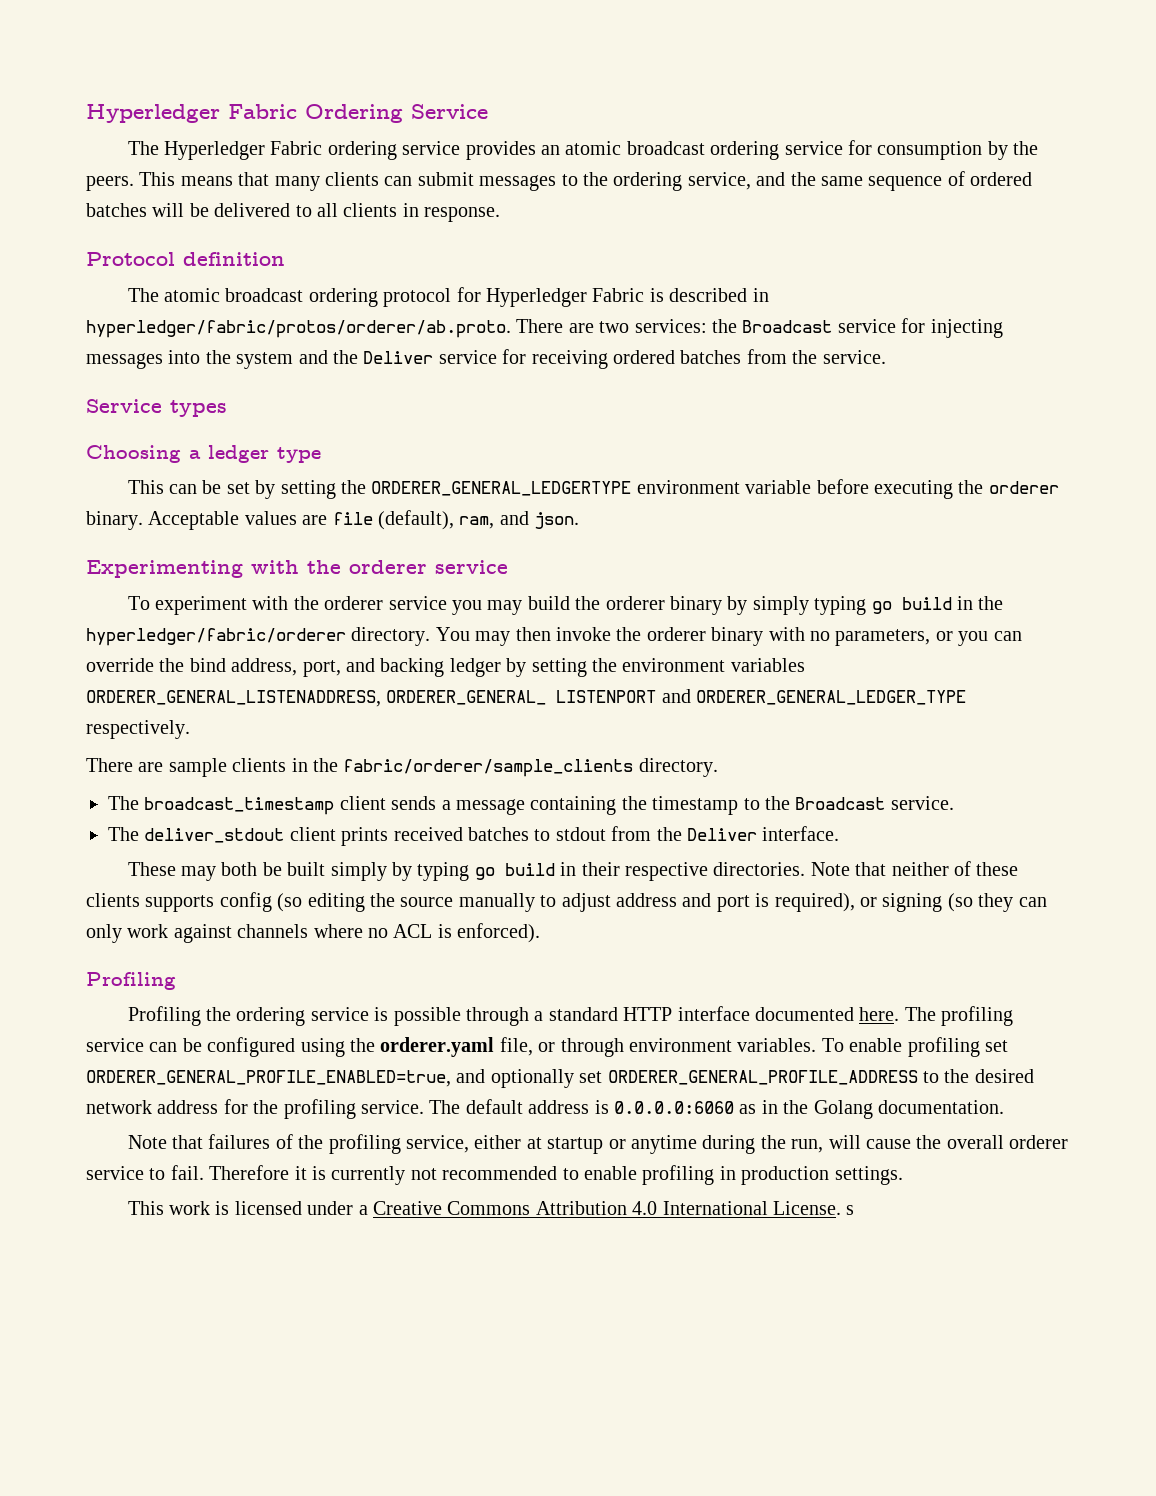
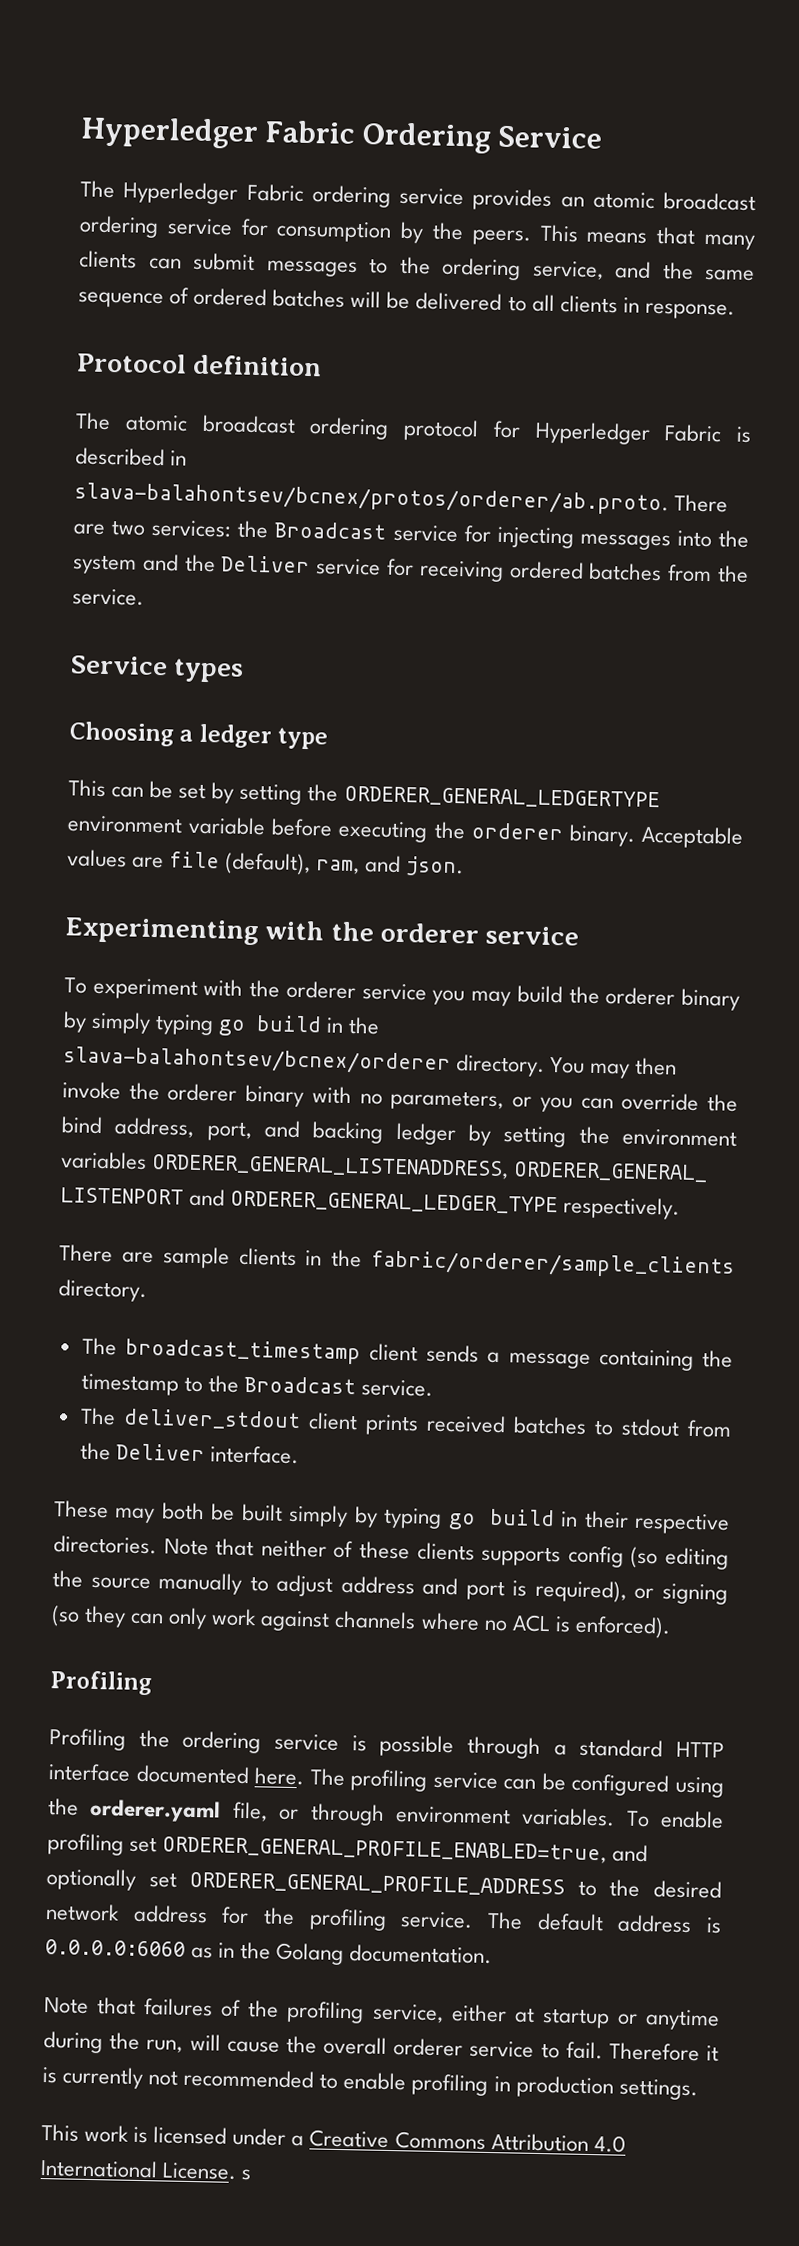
- The atomic broadcast ordering protocol for Hyperledger Fabric is described in hyperledger/fabric/protos/orderer/ab.proto. There are two services: the Broadcast service for injecting messages into the system and the Deliver service for receiving ordered batches from the service.
+ The atomic broadcast ordering protocol for Hyperledger Fabric is described in slava-balahontsev/bcnex/protos/orderer/ab.proto. There are two services: the Broadcast service for injecting messages into the system and the Deliver service for receiving ordered batches from the service.
- To experiment with the orderer service you may build the orderer binary by simply typing go build in the hyperledger/fabric/orderer directory.
+ To experiment with the orderer service you may build the orderer binary by simply typing go build in the slava-balahontsev/bcnex/orderer directory.

